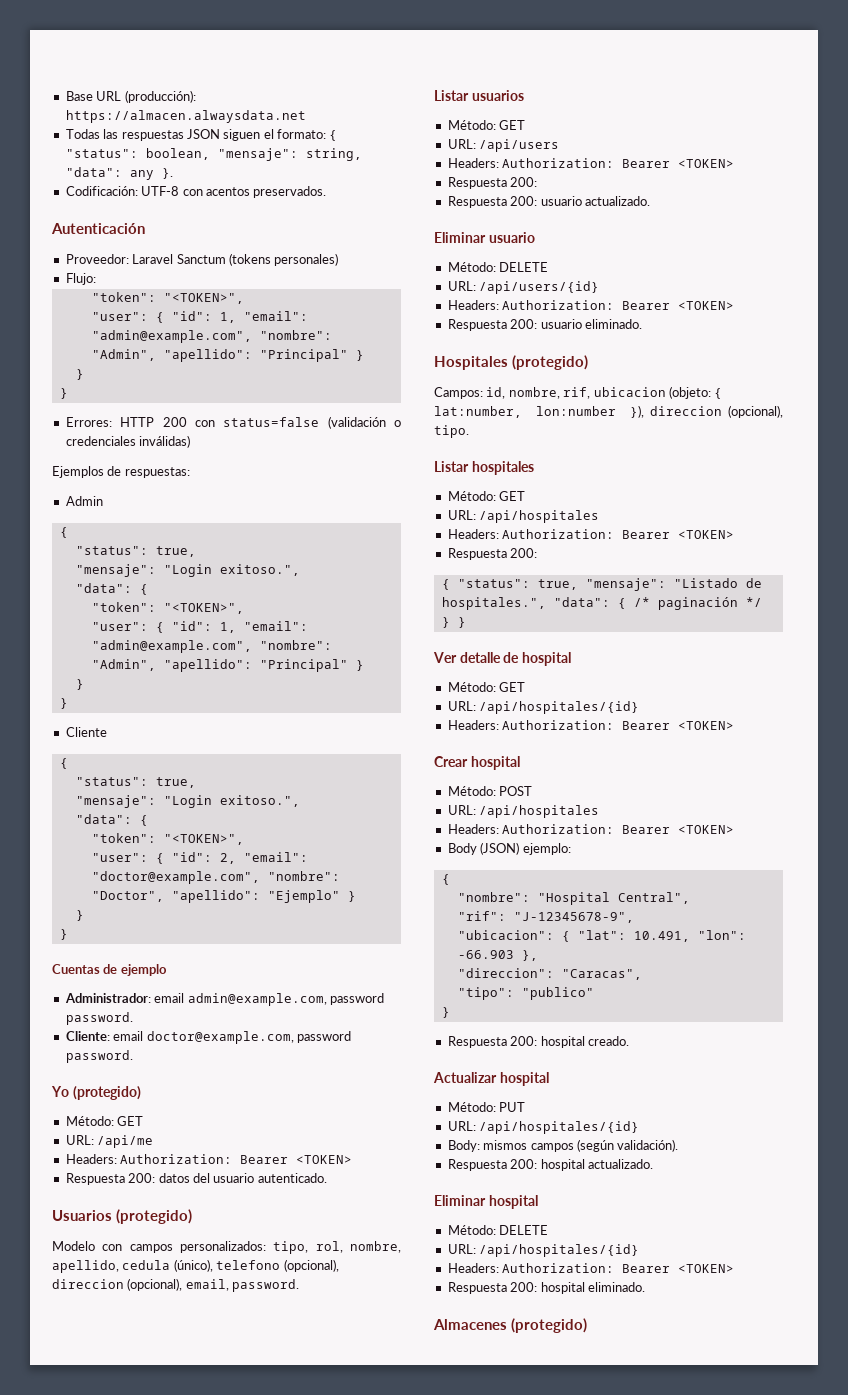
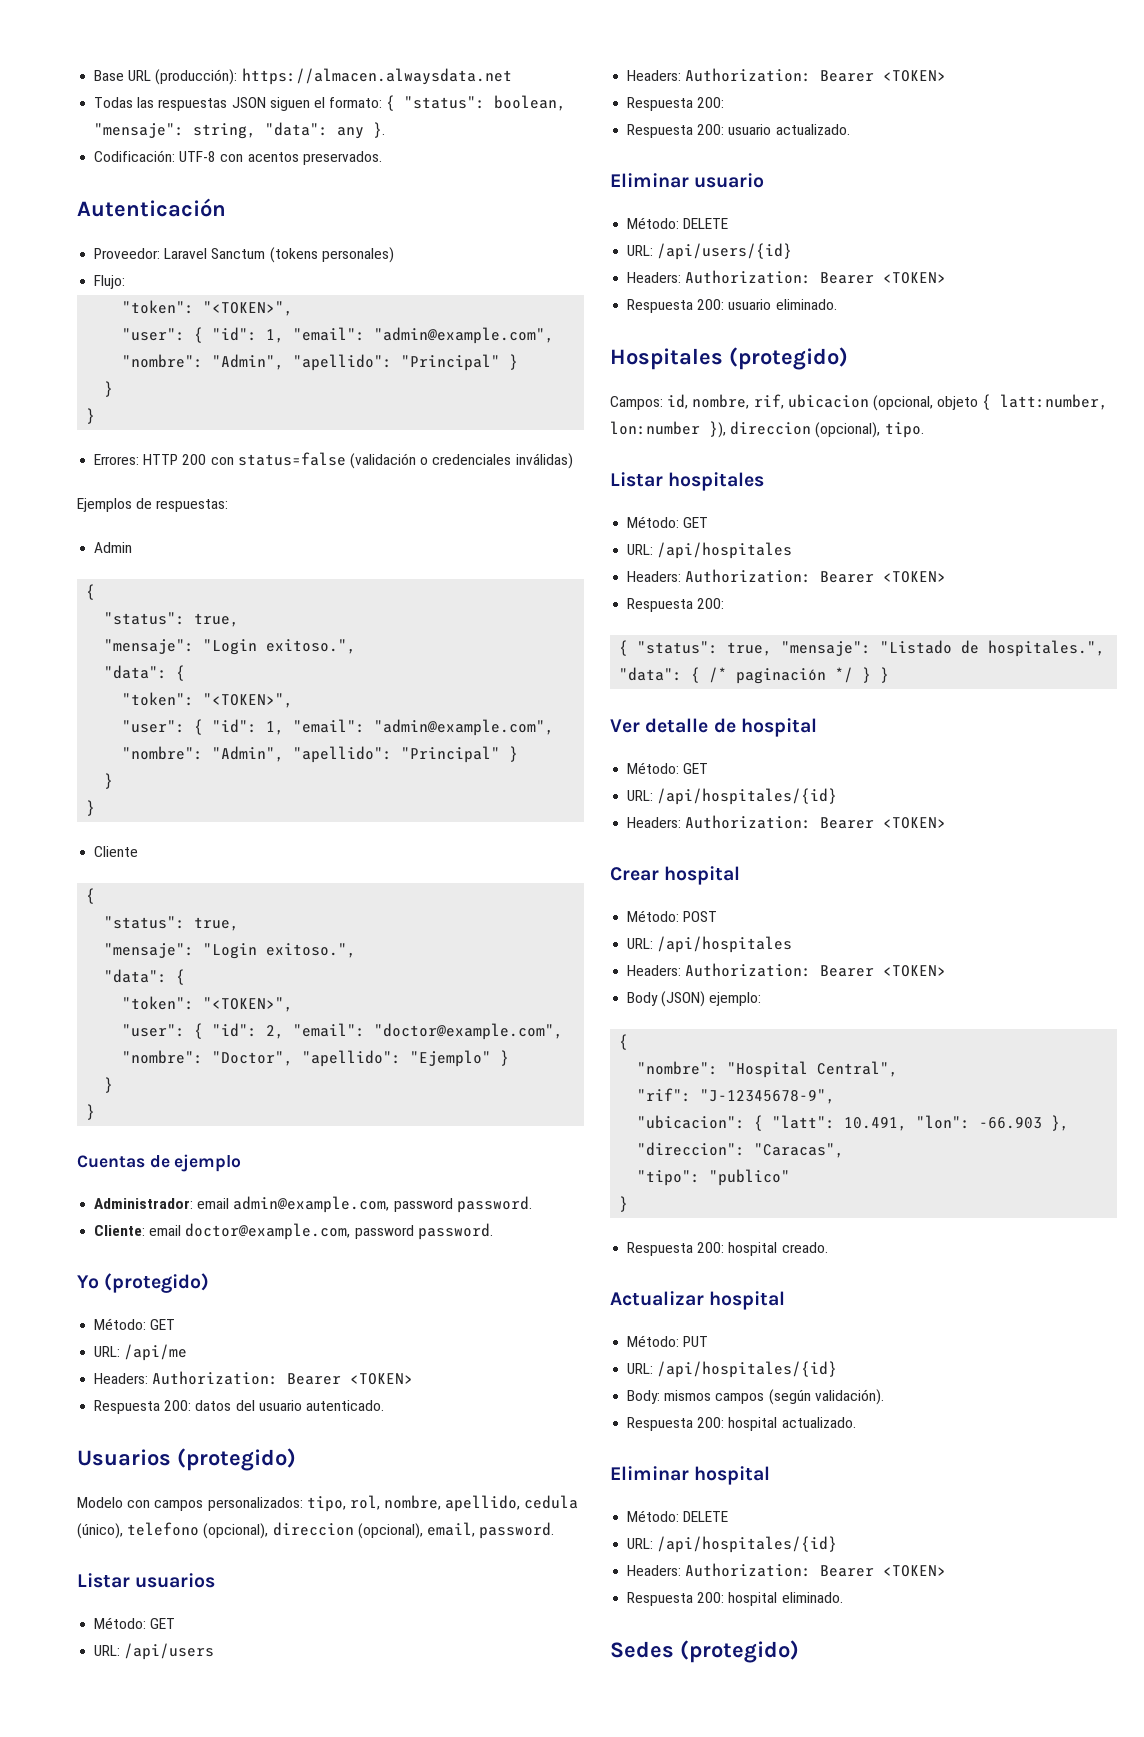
- Campos: id, nombre, rif, ubicacion (objeto: { lat:number, lon:number }), direccion (opcional), tipo.
+ Campos: id, nombre, rif, ubicacion (opcional, objeto { latt:number, lon:number }), direccion (opcional), tipo.
- "ubicacion": { "lat": 10.491, "lon": -66.903 },
+ "ubicacion": { "latt": 10.491, "lon": -66.903 },
- Almacenes (protegido)
+ Sedes (protegido)

